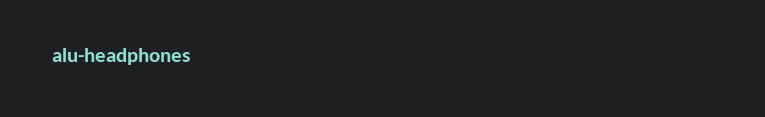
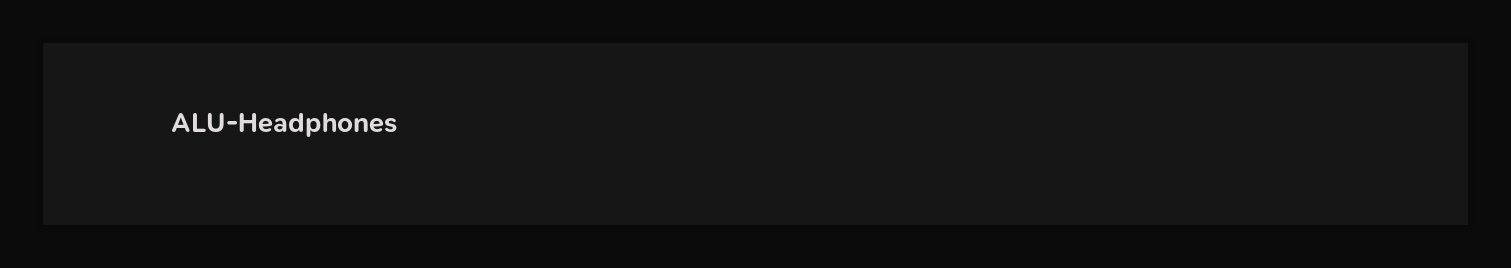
- alu-headphones
+ ALU-Headphones

